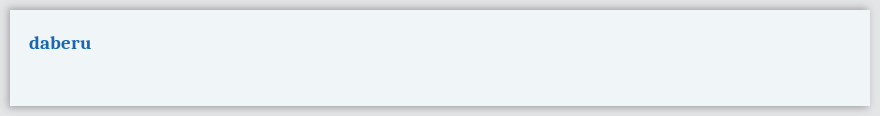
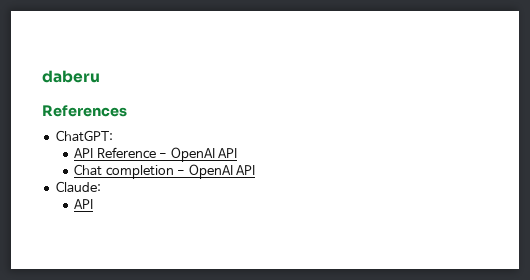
+ References
+ ChatGPT:
+ API Reference - OpenAI API
+ Chat completion - OpenAI API
+ Claude:
+ API

